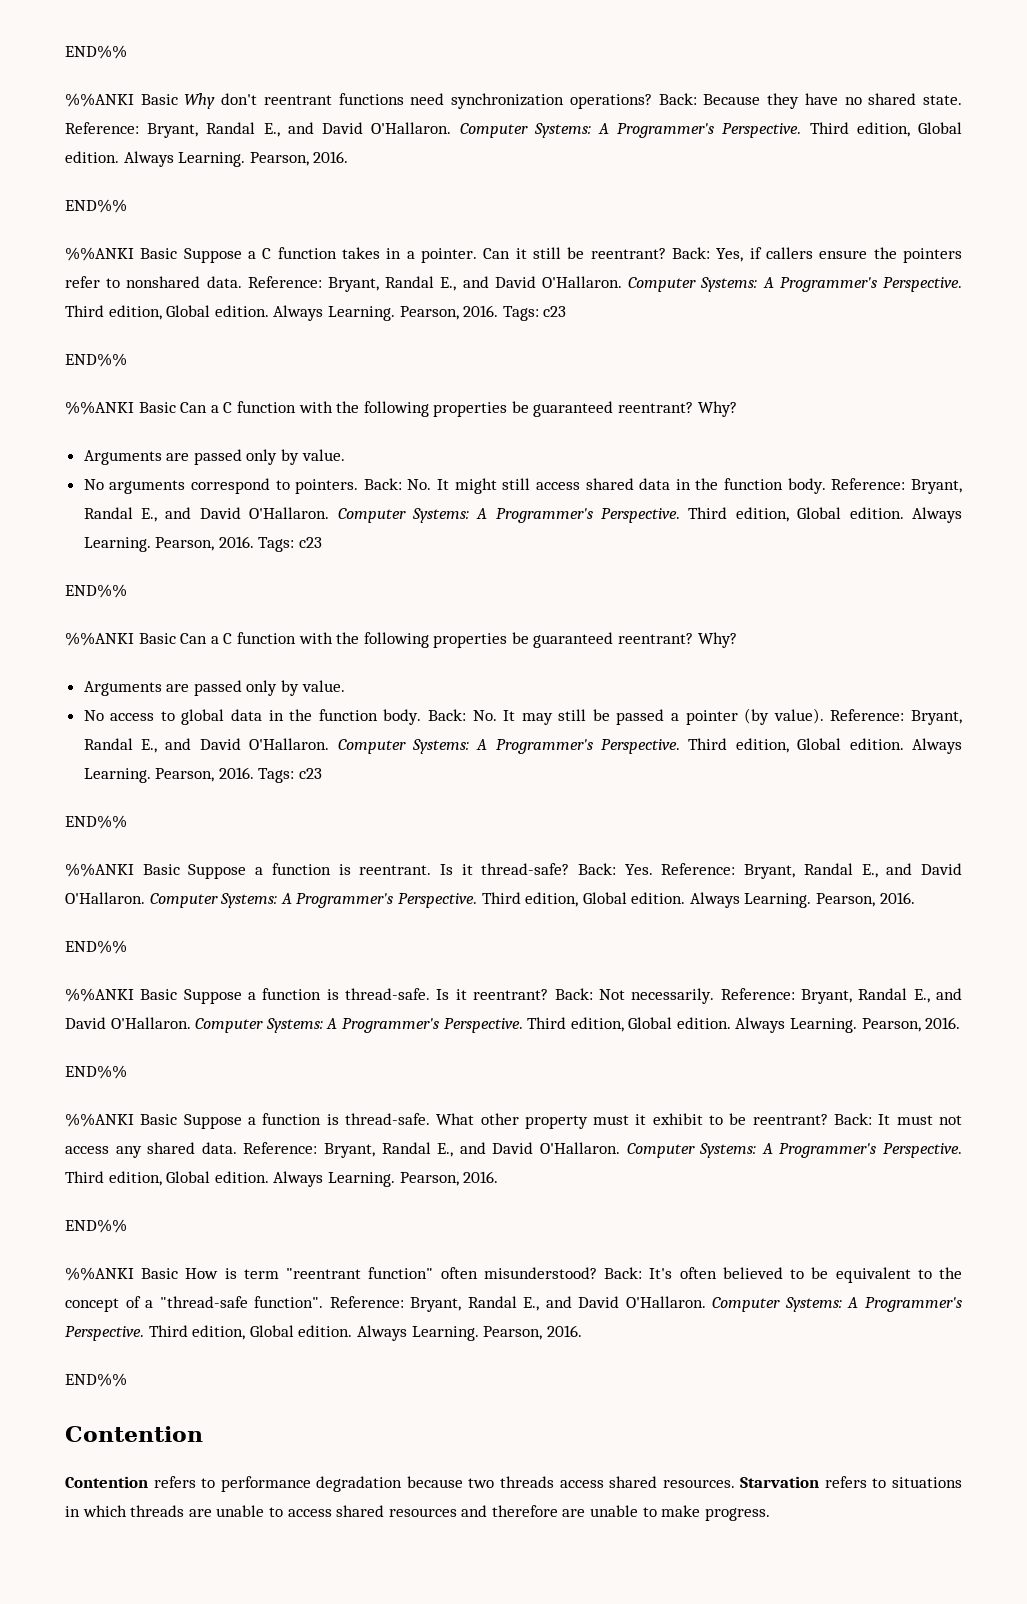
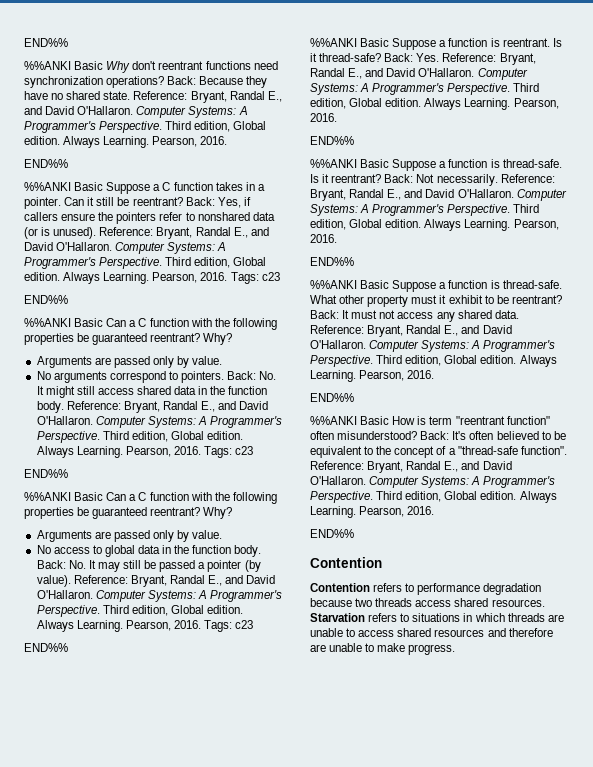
- Back: Yes, if callers ensure the pointers refer to nonshared data.
+ Back: Yes, if callers ensure the pointers refer to nonshared data (or is unused).

